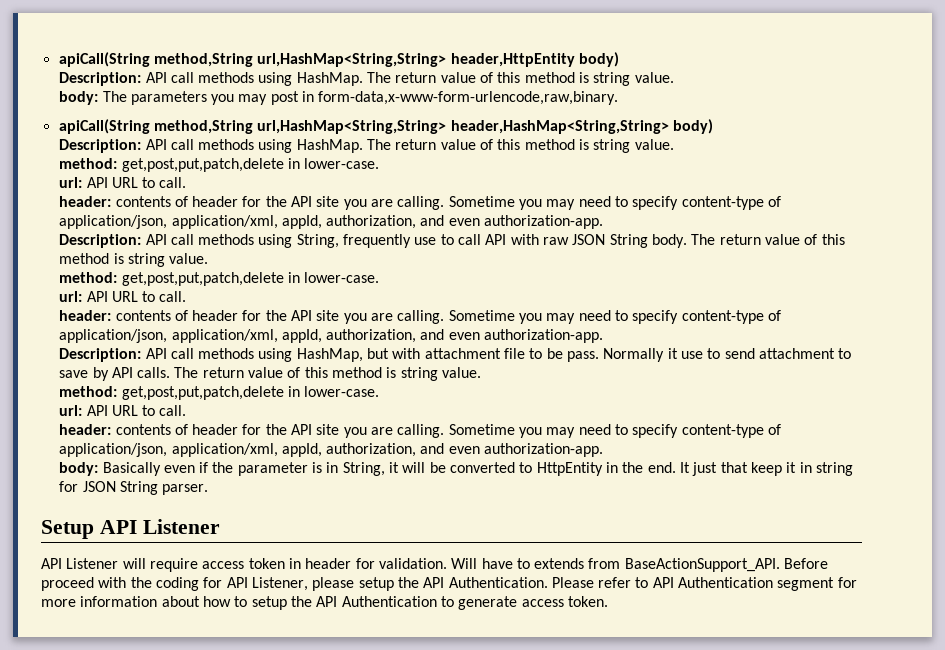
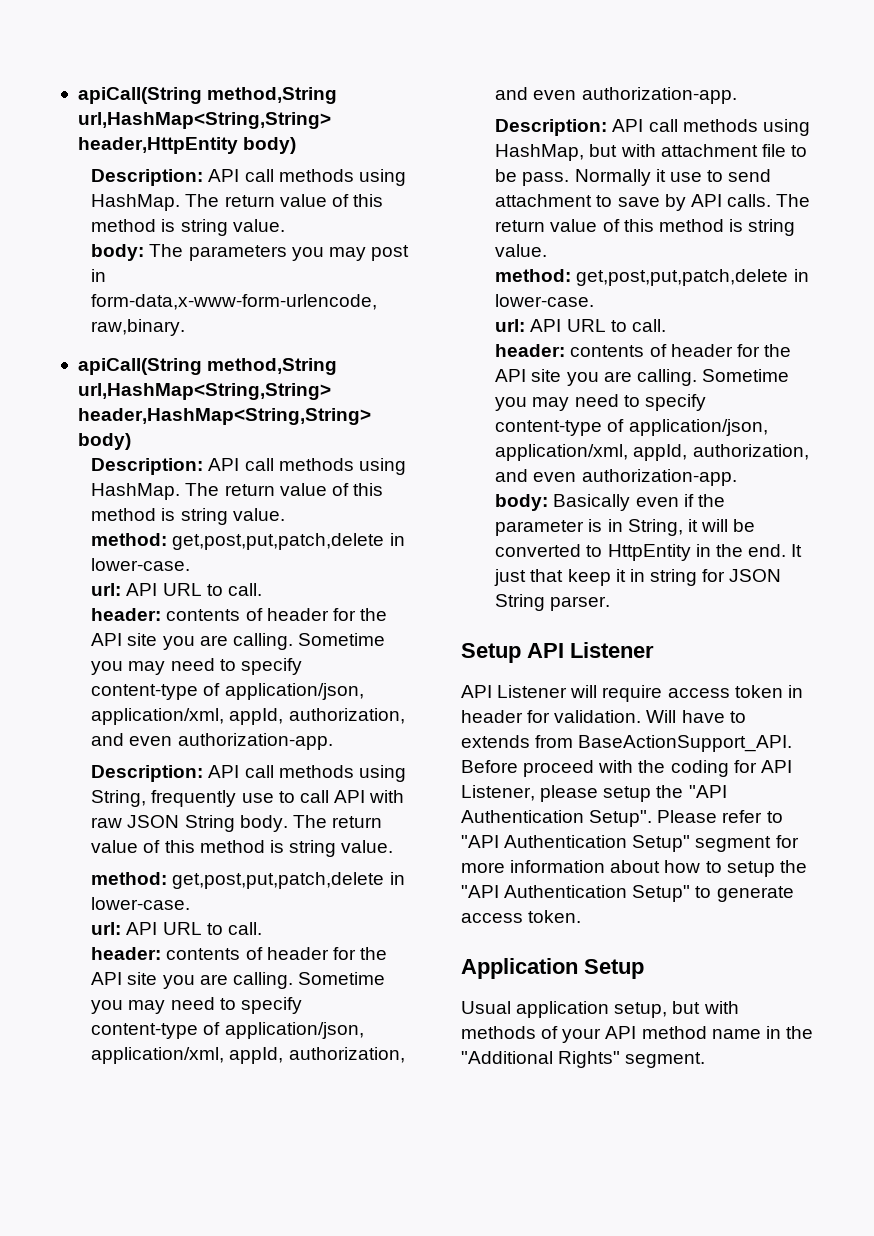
- Before proceed with the coding for API Listener, please setup the API Authentication. Please refer to API Authentication segment for more information about how to setup the API Authentication to generate access token.
+ Before proceed with the coding for API Listener, please setup the "API Authentication Setup". Please refer to "API Authentication Setup" segment for more information about how to setup the "API Authentication Setup" to generate access token.
+ Application Setup
+ Usual application setup, but with methods of your API method name in the "Additional Rights" segment.

